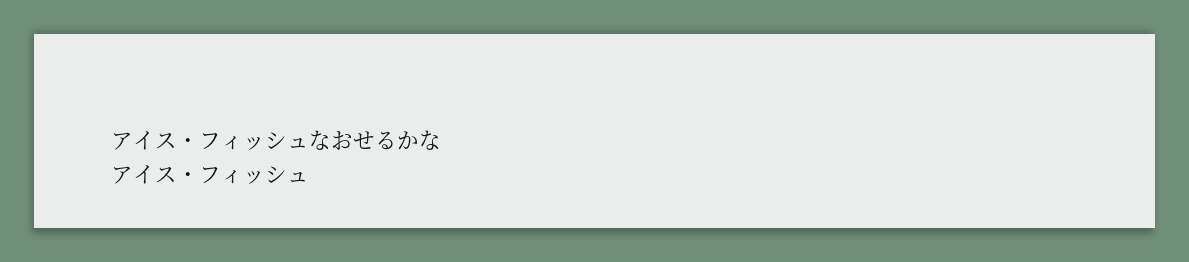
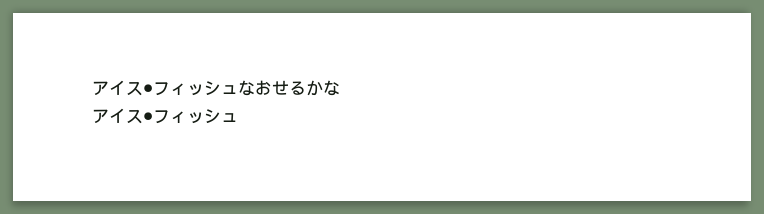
- アイス・フィッシュなおせるかな
- アイス・フィッシュ
+ アイス●フィッシュなおせるかな
+ アイス●フィッシュ

